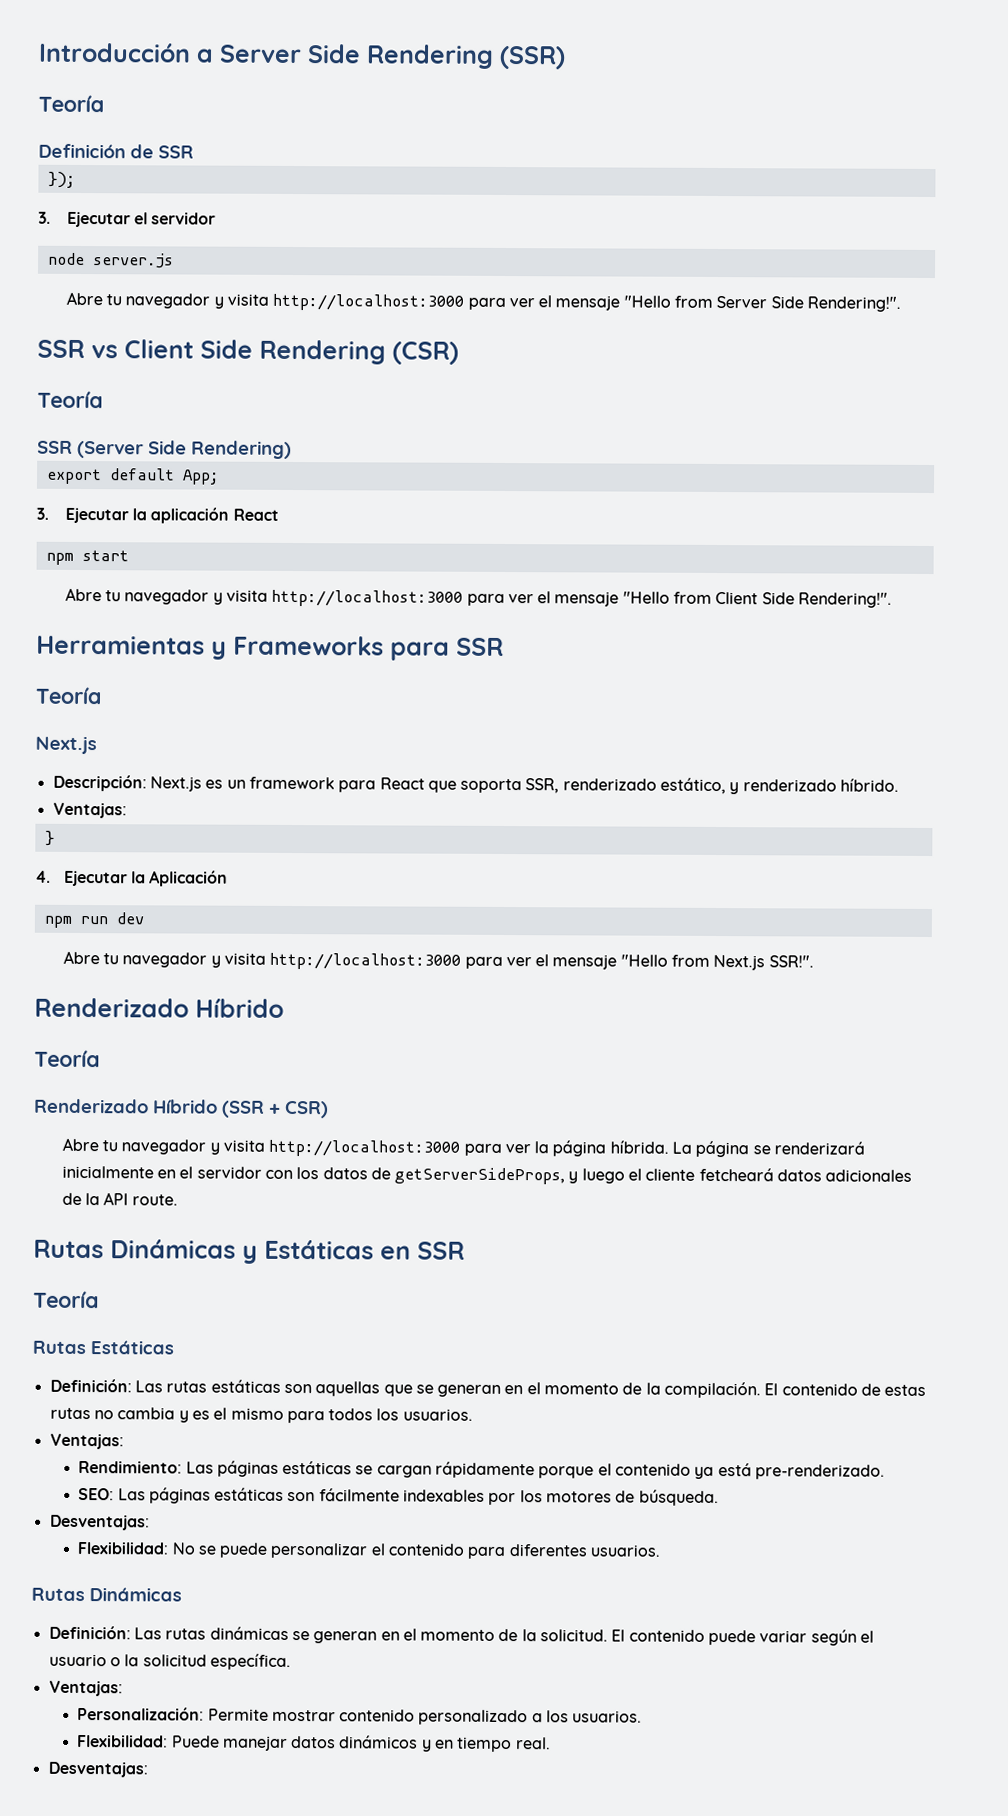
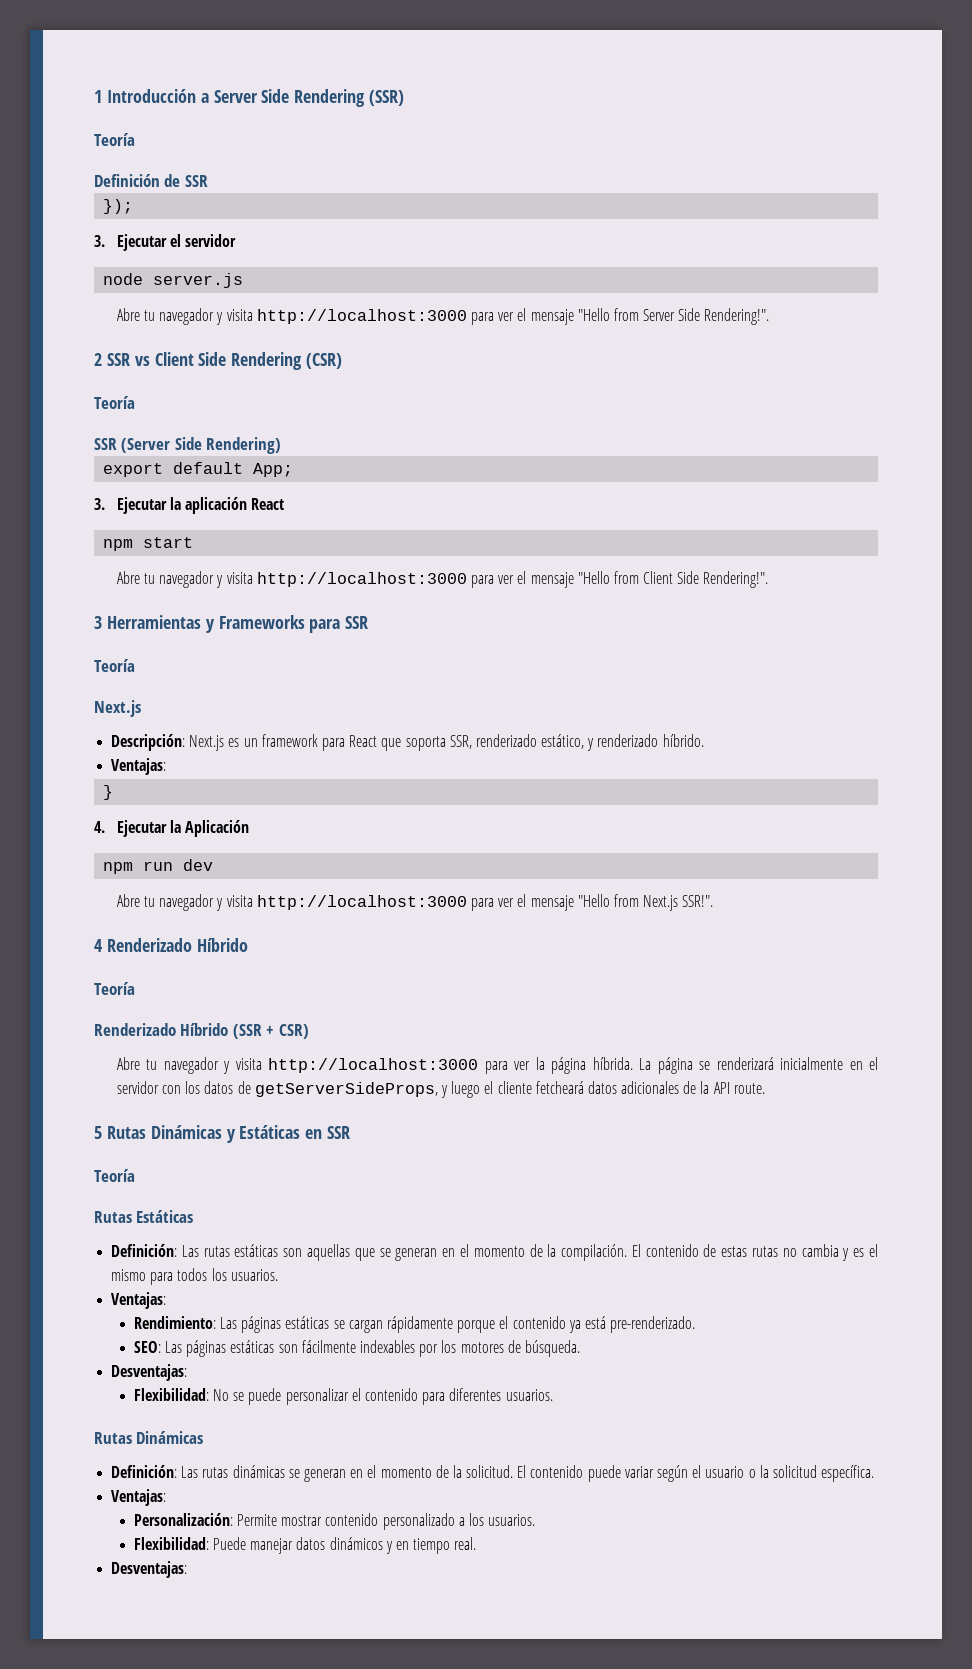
- Introducción a Server Side Rendering (SSR)
+ 1 Introducción a Server Side Rendering (SSR)
- SSR vs Client Side Rendering (CSR)
+ 2 SSR vs Client Side Rendering (CSR)
- Herramientas y Frameworks para SSR
+ 3 Herramientas y Frameworks para SSR
  Abre tu navegador y visita http://localhost:3000 para ver el mensaje "Hello from Next.js SSR!".
- Renderizado Híbrido
+ 4 Renderizado Híbrido
- Rutas Dinámicas y Estáticas en SSR
+ 5 Rutas Dinámicas y Estáticas en SSR

